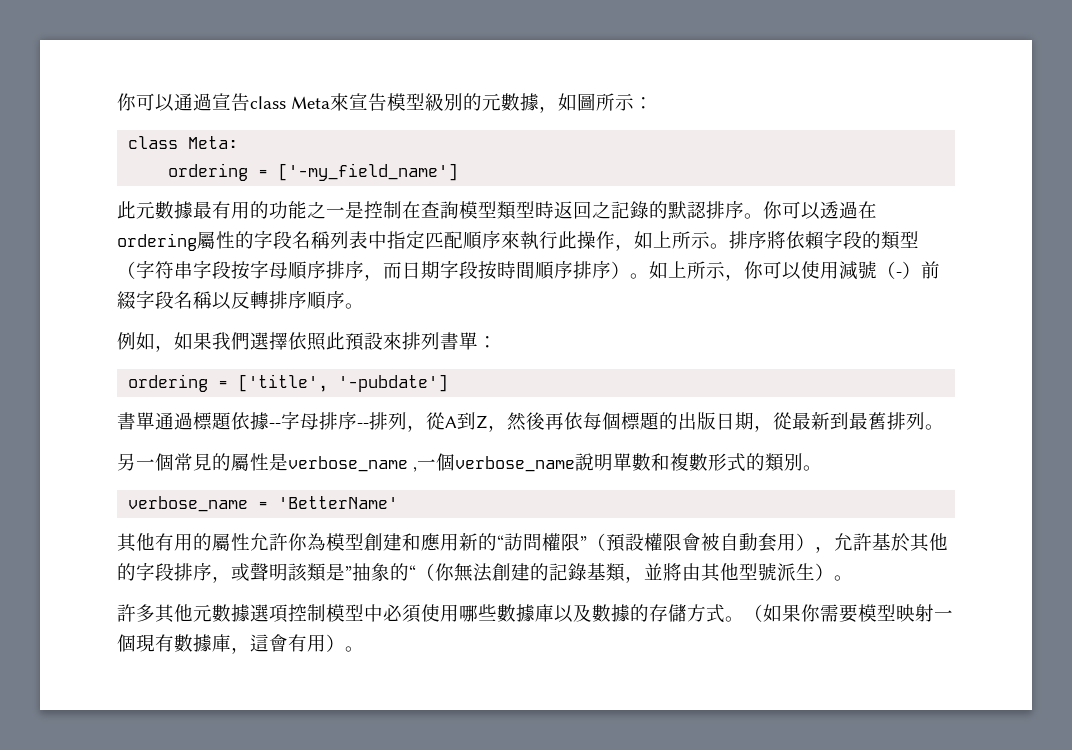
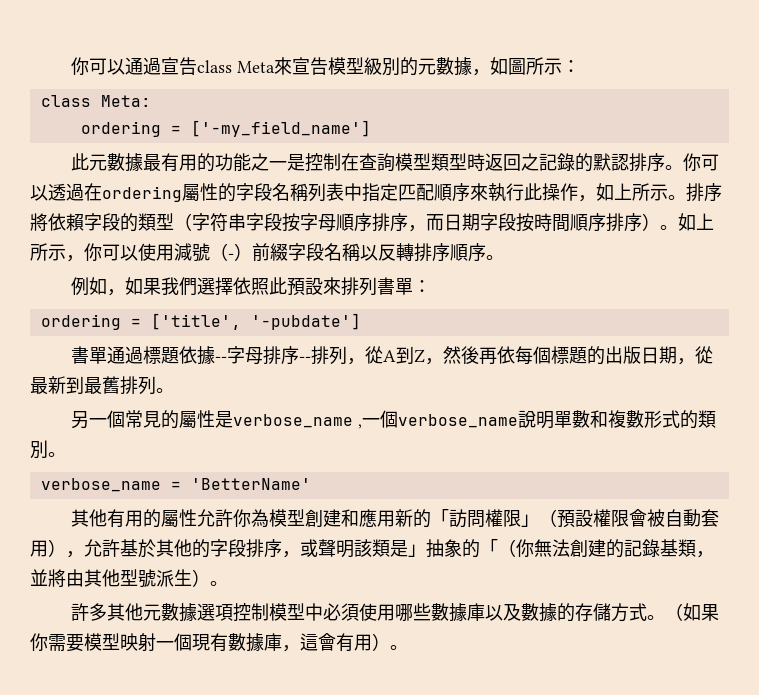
- 其他有用的屬性允許你為模型創建和應用新的“訪問權限”（預設權限會被自動套用），允許基於其他的字段排序，或聲明該類是”抽象的“（你無法創建的記錄基類，並將由其他型號派生）。
+ 其他有用的屬性允許你為模型創建和應用新的「訪問權限」（預設權限會被自動套用），允許基於其他的字段排序，或聲明該類是」抽象的「（你無法創建的記錄基類，並將由其他型號派生）。

